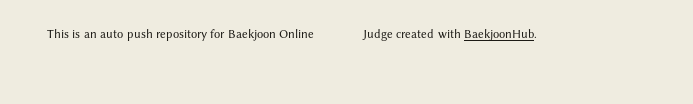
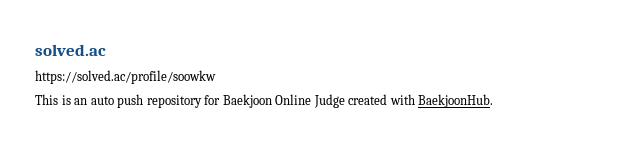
+ solved.ac
+ https://solved.ac/profile/soowkw

